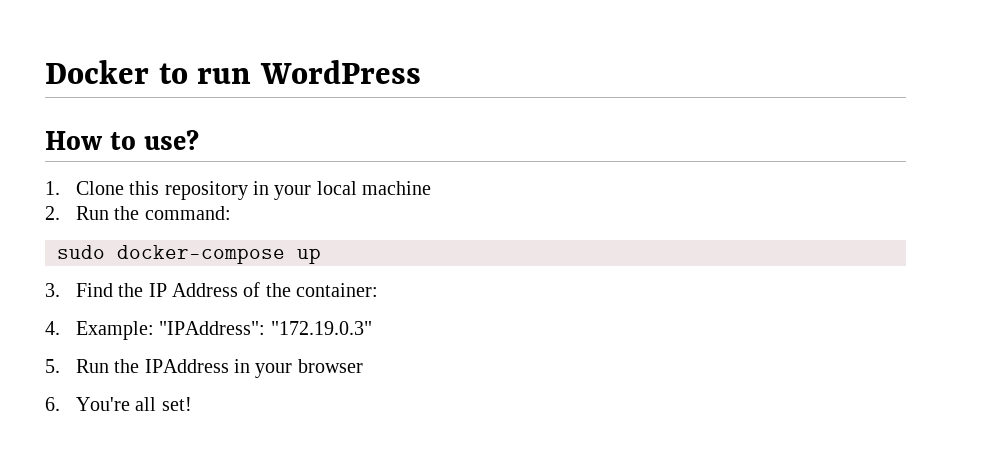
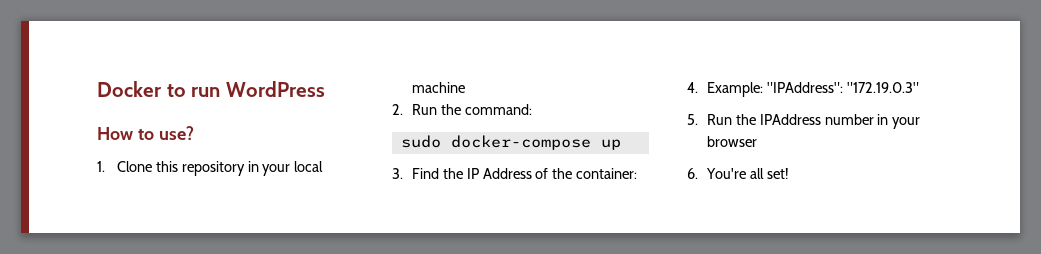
- 5. Run the IPAddress in your browser
+ 5. Run the IPAddress number in your browser

